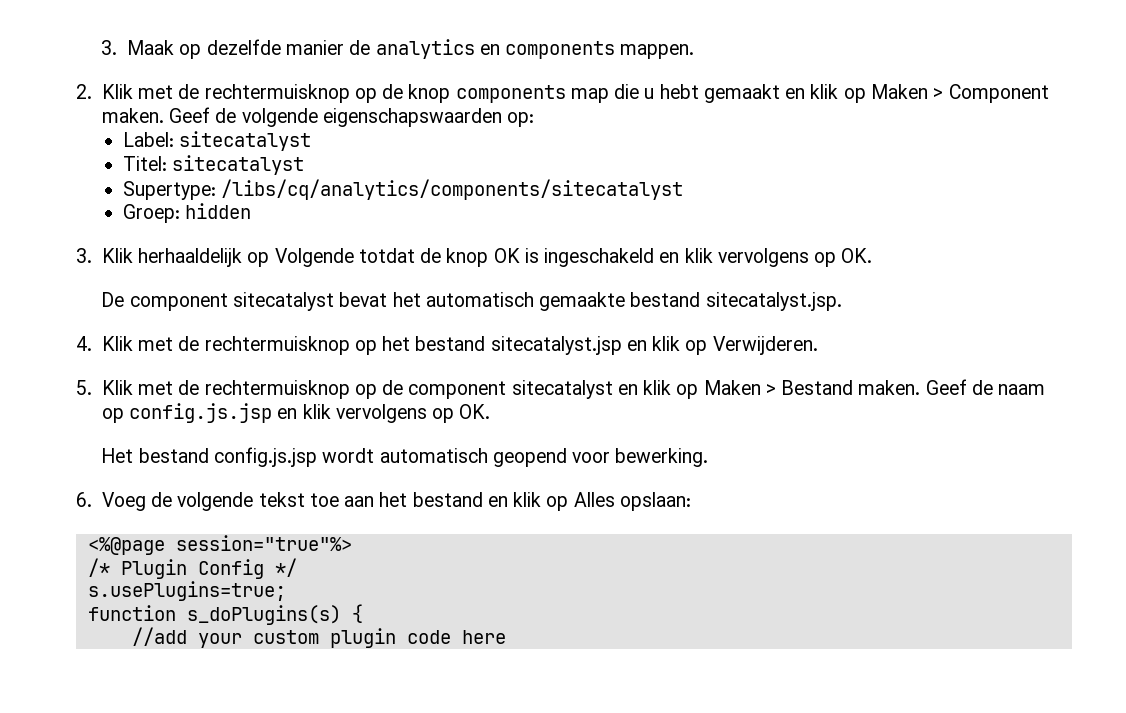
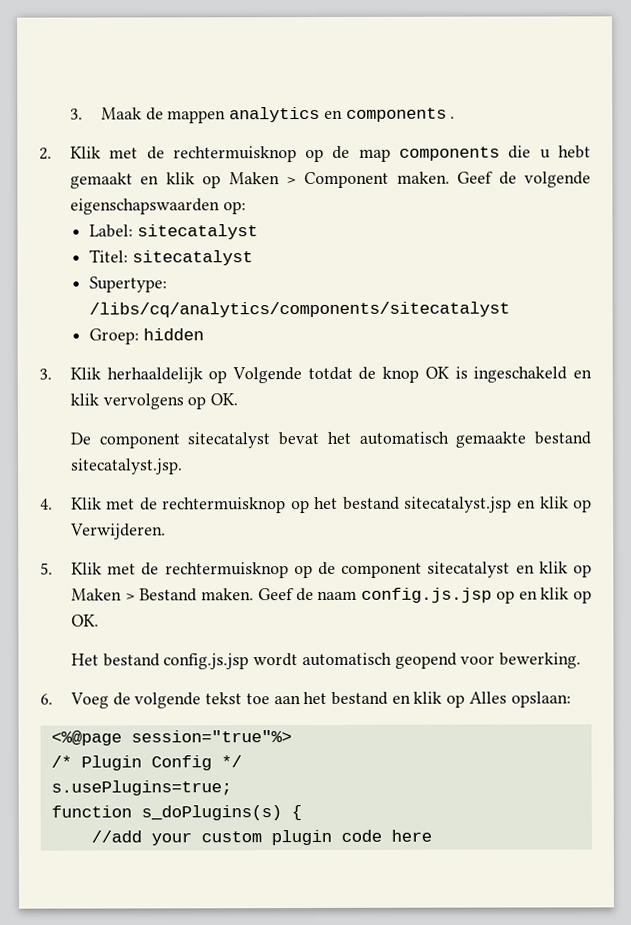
- 3. Maak op dezelfde manier de analytics en components mappen.
+ 3. Maak de mappen analytics en components .
- 2. Klik met de rechtermuisknop op de knop components map die u hebt gemaakt en klik op Maken > Component maken.
+ 2. Klik met de rechtermuisknop op de map components die u hebt gemaakt en klik op Maken > Component maken.
- Geef de naam op config.js.jsp en klik vervolgens op OK.
+ Geef de naam config.js.jsp op en klik op OK.

